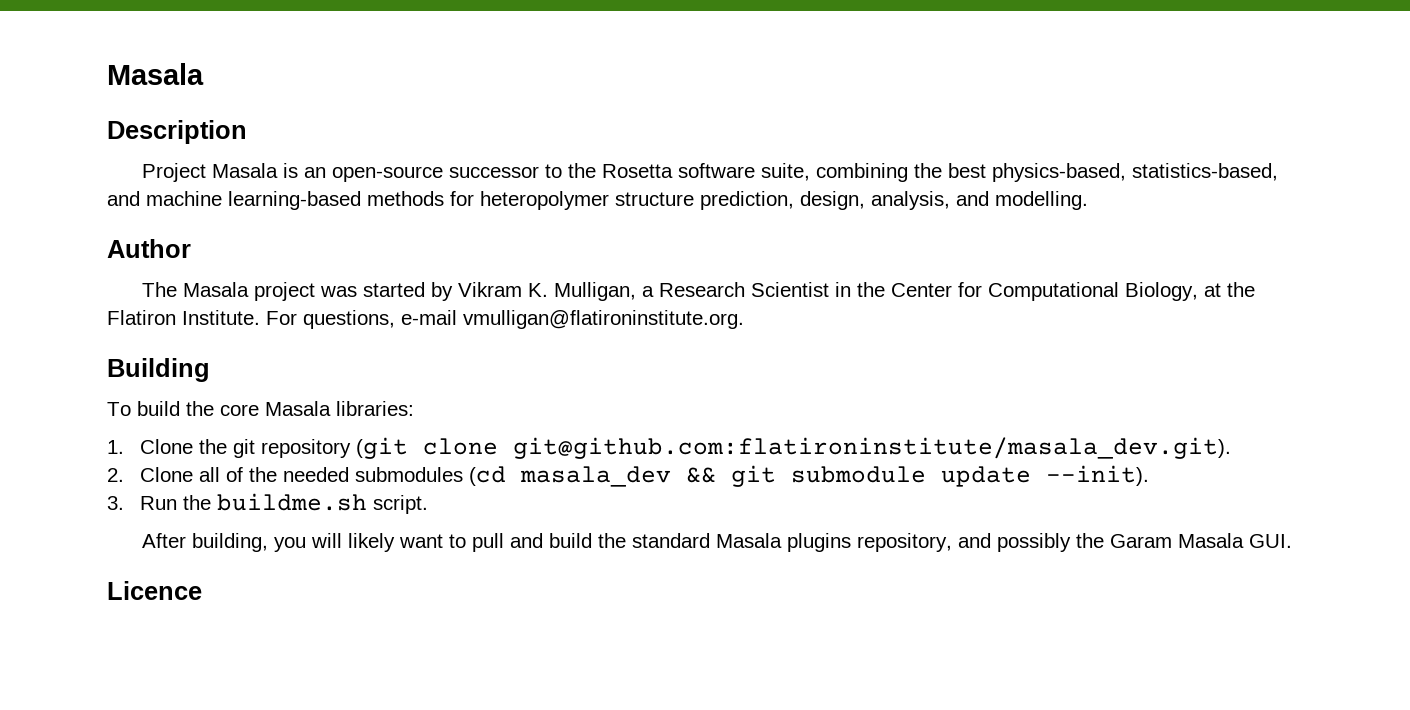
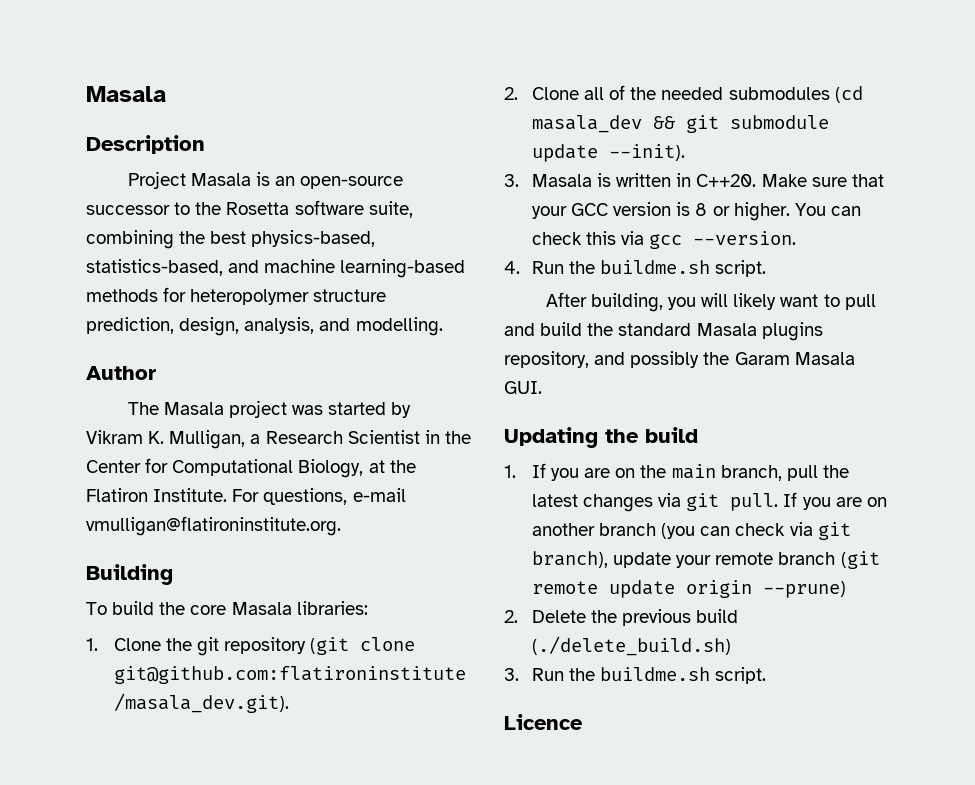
- 3. Run the buildme.sh script.
+ 3. Masala is written in C++20. Make sure that your GCC version is 8 or higher. You can check this via gcc --version.
+ 4. Run the buildme.sh script.
+ Updating the build
+ 1. If you are on the main branch, pull the latest changes via git pull. If you are on another branch (you can check via git branch), update your remote branch (git remote update origin --prune)
+ 2. Delete the previous build (./delete_build.sh)
+ 3. Run the buildme.sh script.

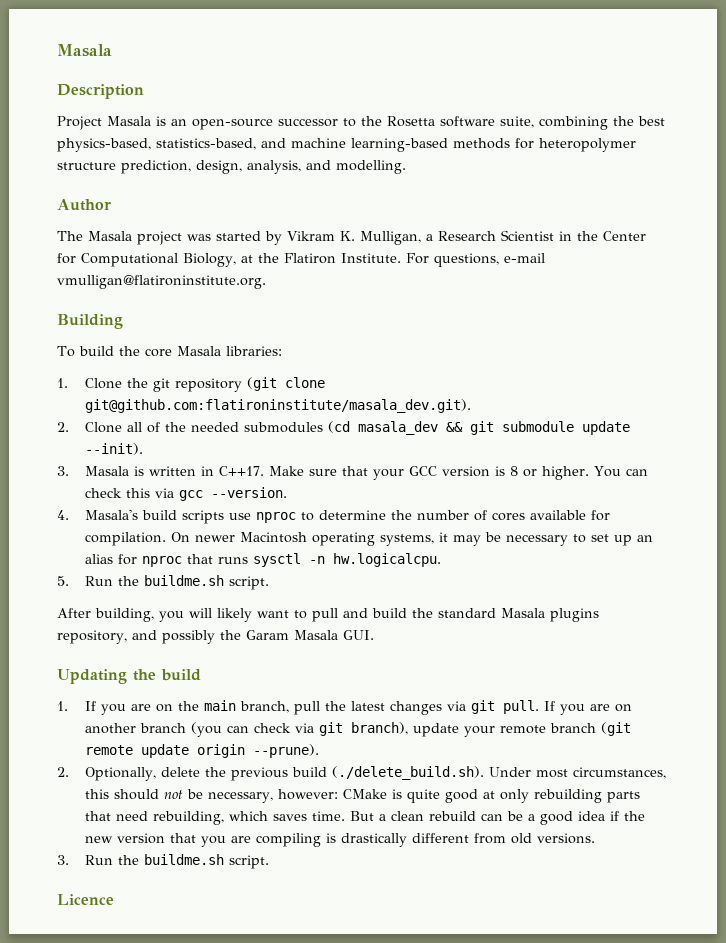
- 3. Masala is written in C++20.
+ 3. Masala is written in C++17.
- 4. Run the buildme.sh script.
+ 4. Masala's build scripts use nproc to determine the number of cores available for compilation. On newer Macintosh operating systems, it may be necessary to set up an alias for nproc that runs sysctl -n hw.logicalcpu.
+ 5. Run the buildme.sh script.
- If you are on another branch (you can check via git branch), update your remote branch (git remote update origin --prune)
- 2. Delete the previous build (./delete_build.sh)
+ If you are on another branch (you can check via git branch), update your remote branch (git remote update origin --prune).
+ 2. Optionally, delete the previous build (./delete_build.sh). Under most circumstances, this should not be necessary, however: CMake is quite good at only rebuilding parts that need rebuilding, which saves time. But a clean rebuild can be a good idea if the new version that you are compiling is drastically different from old versions.

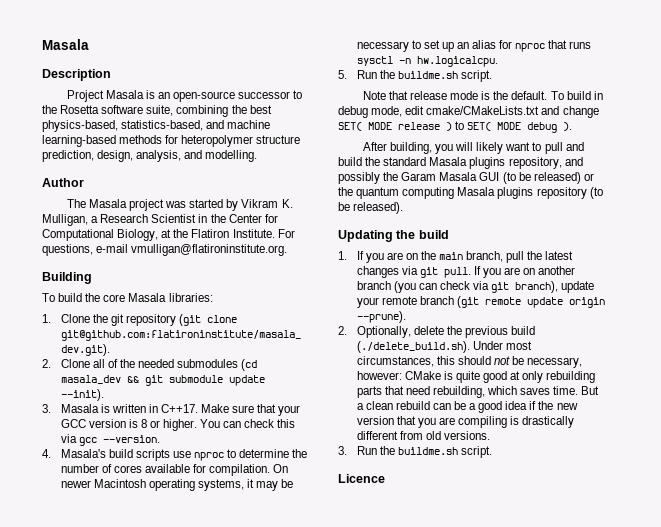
+ Note that release mode is the default. To build in debug mode, edit cmake/CMakeLists.txt and change SET( MODE release ) to SET( MODE debug ).
- After building, you will likely want to pull and build the standard Masala plugins repository, and possibly the Garam Masala GUI.
+ After building, you will likely want to pull and build the standard Masala plugins repository, and possibly the Garam Masala GUI (to be released) or the quantum computing Masala plugins repository (to be released).

